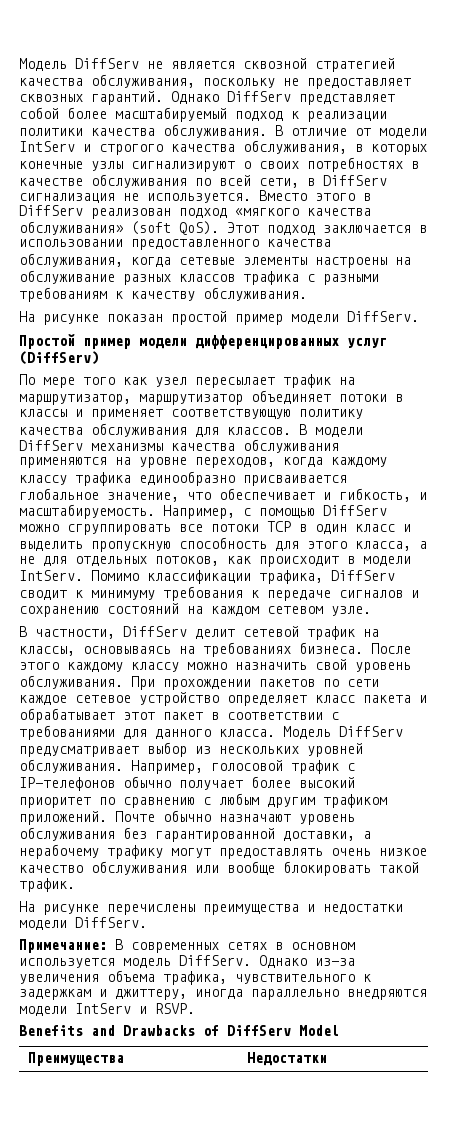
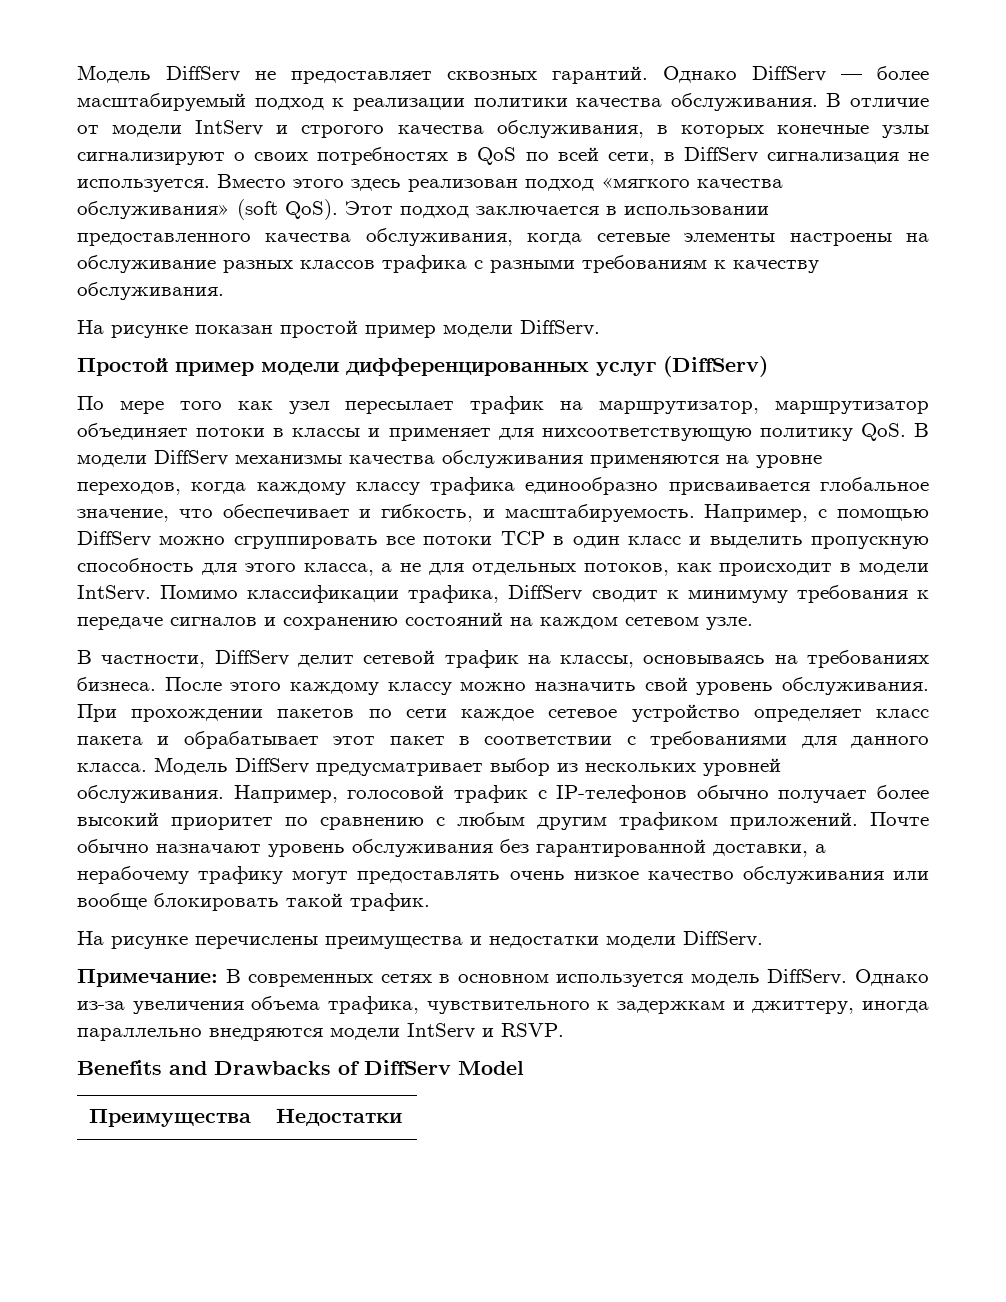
- Модель DiffServ не является сквозной стратегией качества обслуживания, поскольку не предоставляет сквозных гарантий.
+ Модель DiffServ не предоставляет сквозных гарантий.
- Однако DiffServ представляет собой более масштабируемый подход к реализации политики качества обслуживания.
+ Однако DiffServ — более масштабируемый подход к реализации политики качества обслуживания.
- В отличие от модели IntServ и строгого качества обслуживания, в которых конечные узлы сигнализируют о своих потребностях в качестве обслуживания по всей сети, в DiffServ сигнализация не используется.
+ В отличие от модели IntServ и строгого качества обслуживания, в которых конечные узлы сигнализируют о своих потребностях в QoS по всей сети, в DiffServ сигнализация не используется.
- Вместо этого в DiffServ реализован подход «мягкого качества обслуживания» (soft QoS).
+ Вместо этого здесь реализован подход «мягкого качества обслуживания» (soft QoS).
- По мере того как узел пересылает трафик на маршрутизатор, маршрутизатор объединяет потоки в классы и применяет соответствующую политику качества обслуживания для классов. В модели DiffServ механизмы качества обслуживания применяются на уровне переходов, когда каждому классу трафика единообразно присваивается глобальное значение, что обеспечивает и гибкость, и масштабируемость.
+ По мере того как узел пересылает трафик на маршрутизатор, маршрутизатор объединяет потоки в классы и применяет для нихсоответствующую политику QoS. В модели DiffServ механизмы качества обслуживания применяются на уровне переходов, когда каждому классу трафика единообразно присваивается глобальное значение, что обеспечивает и гибкость, и масштабируемость.

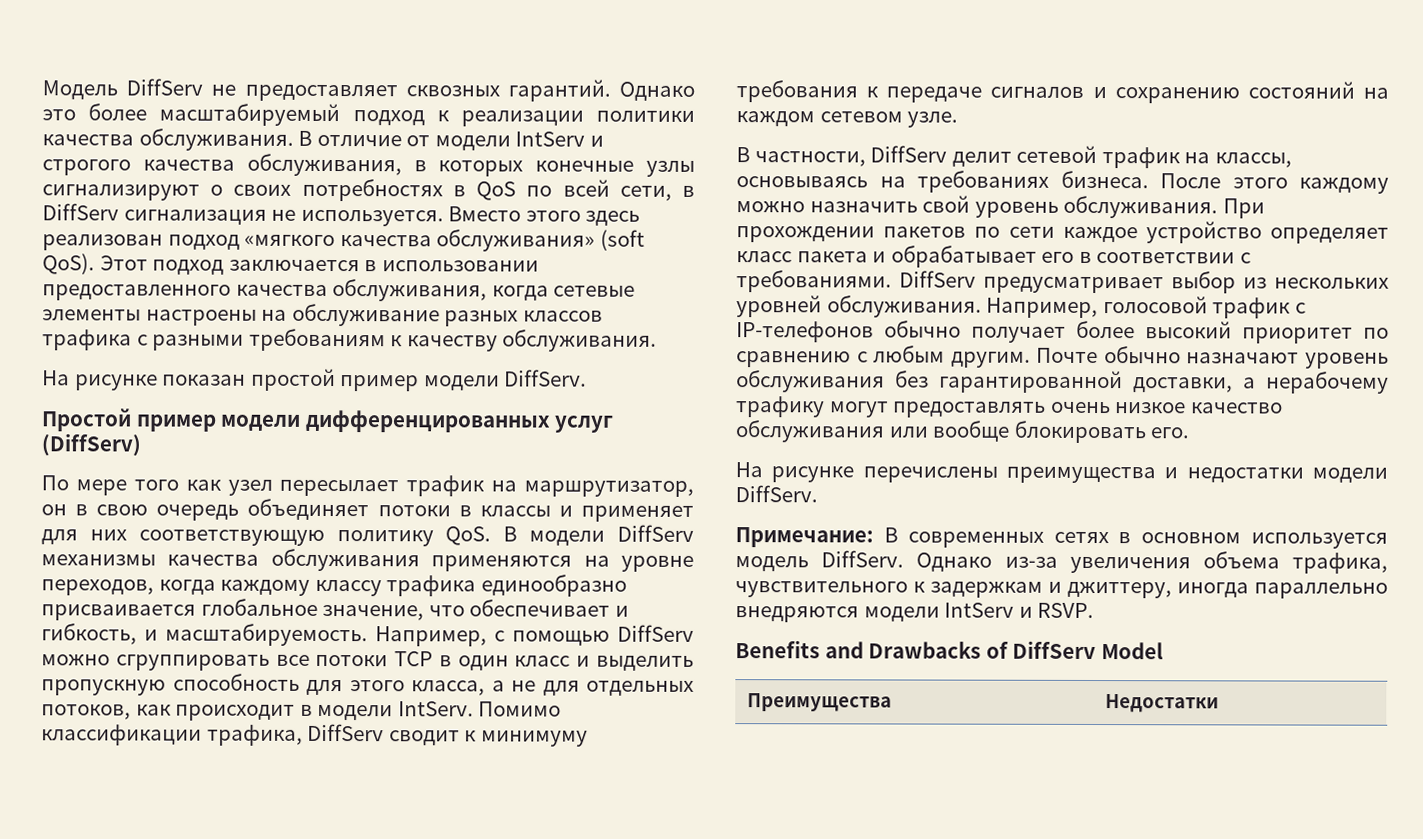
- Однако DiffServ — более масштабируемый подход к реализации политики качества обслуживания.
+ Однако это более масштабируемый подход к реализации политики качества обслуживания.
- По мере того как узел пересылает трафик на маршрутизатор, маршрутизатор объединяет потоки в классы и применяет для нихсоответствующую политику QoS. В модели DiffServ механизмы качества обслуживания применяются на уровне переходов, когда каждому классу трафика единообразно присваивается глобальное значение, что обеспечивает и гибкость, и масштабируемость.
+ По мере того как узел пересылает трафик на маршрутизатор, он в свою очередь объединяет потоки в классы и применяет для них соответствующую политику QoS. В модели DiffServ механизмы качества обслуживания применяются на уровне переходов, когда каждому классу трафика единообразно присваивается глобальное значение, что обеспечивает и гибкость, и масштабируемость.
- После этого каждому классу можно назначить свой уровень обслуживания.
+ После этого каждому можно назначить свой уровень обслуживания.
- При прохождении пакетов по сети каждое сетевое устройство определяет класс пакета и обрабатывает этот пакет в соответствии с требованиями для данного класса. Модель DiffServ предусматривает выбор из нескольких уровней обслуживания.
+ При прохождении пакетов по сети каждое устройство определяет класс пакета и обрабатывает его в соответствии с требованиями. DiffServ предусматривает выбор из нескольких уровней обслуживания.
- Например, голосовой трафик с IP-телефонов обычно получает более высокий приоритет по сравнению с любым другим трафиком приложений.
+ Например, голосовой трафик с IP-телефонов обычно получает более высокий приоритет по сравнению с любым другим.
- Почте обычно назначают уровень обслуживания без гарантированной доставки, а нерабочему трафику могут предоставлять очень низкое качество обслуживания или вообще блокировать такой трафик.
+ Почте обычно назначают уровень обслуживания без гарантированной доставки, а нерабочему трафику могут предоставлять очень низкое качество обслуживания или вообще блокировать его.

